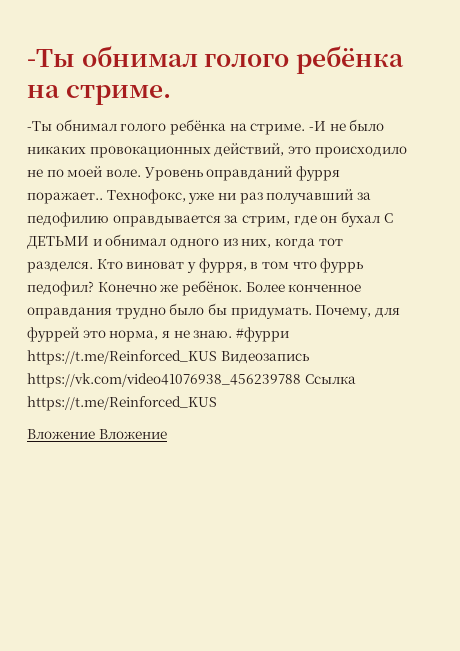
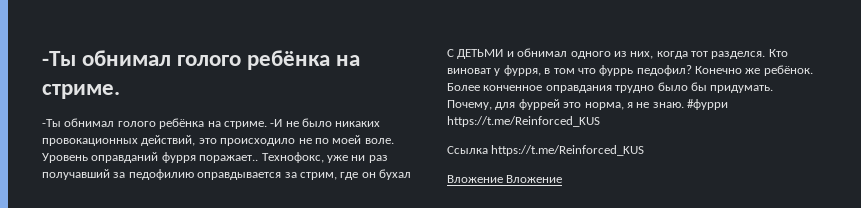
- #фурри https://t.me/Reinforced_KUS Видеозапись https://vk.com/video41076938_456239788 Ссылка https://t.me/Reinforced_KUS
+ #фурри https://t.me/Reinforced_KUS
+ Ссылка https://t.me/Reinforced_KUS

